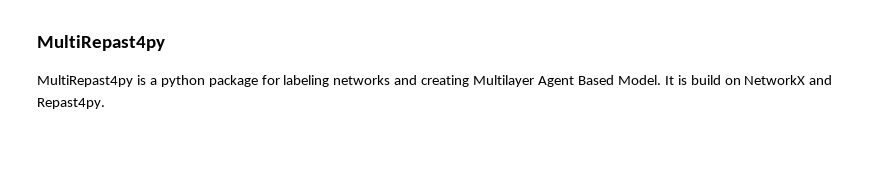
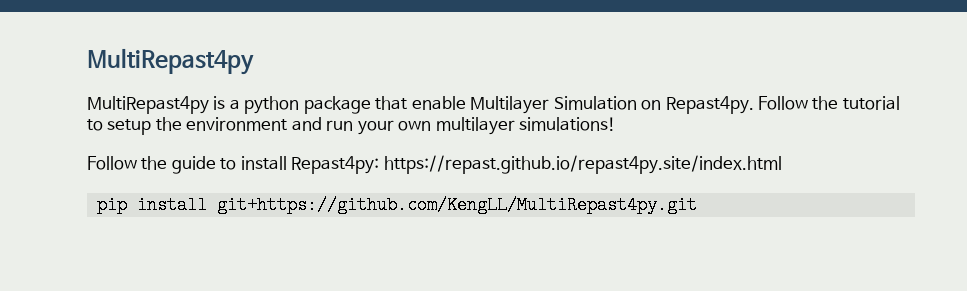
- MultiRepast4py is a python package for labeling networks and creating Multilayer Agent Based Model. It is build on NetworkX and Repast4py.
+ MultiRepast4py is a python package that enable Multilayer Simulation on Repast4py. Follow the tutorial to setup the environment and run your own multilayer simulations!
+ Follow the guide to install Repast4py: https://repast.github.io/repast4py.site/index.html
+ pip install git+https://github.com/KengLL/MultiRepast4py.git

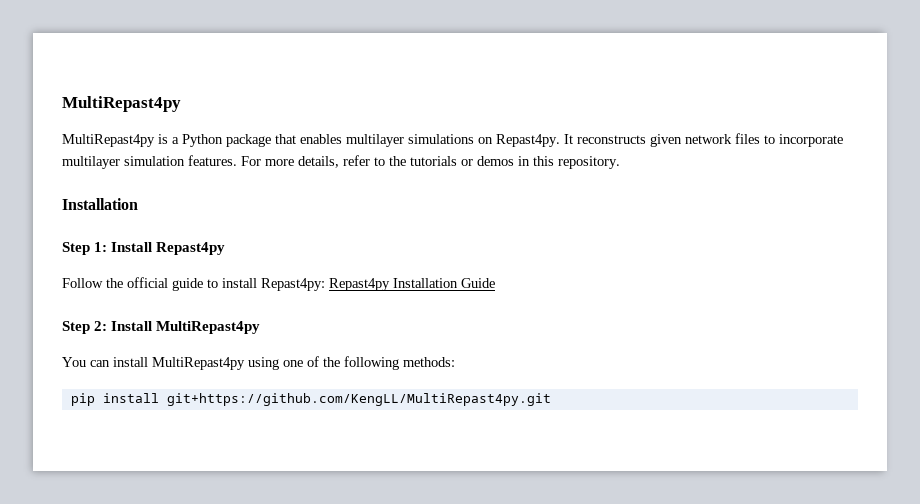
- MultiRepast4py is a python package that enable Multilayer Simulation on Repast4py. Follow the tutorial to setup the environment and run your own multilayer simulations!
- Follow the guide to install Repast4py: https://repast.github.io/repast4py.site/index.html
+ MultiRepast4py is a Python package that enables multilayer simulations on Repast4py. It reconstructs given network files to incorporate multilayer simulation features. For more details, refer to the tutorials or demos in this repository.
+ Installation
+ Step 1: Install Repast4py
+ Follow the official guide to install Repast4py: Repast4py Installation Guide
+ Step 2: Install MultiRepast4py
+ You can install MultiRepast4py using one of the following methods:

